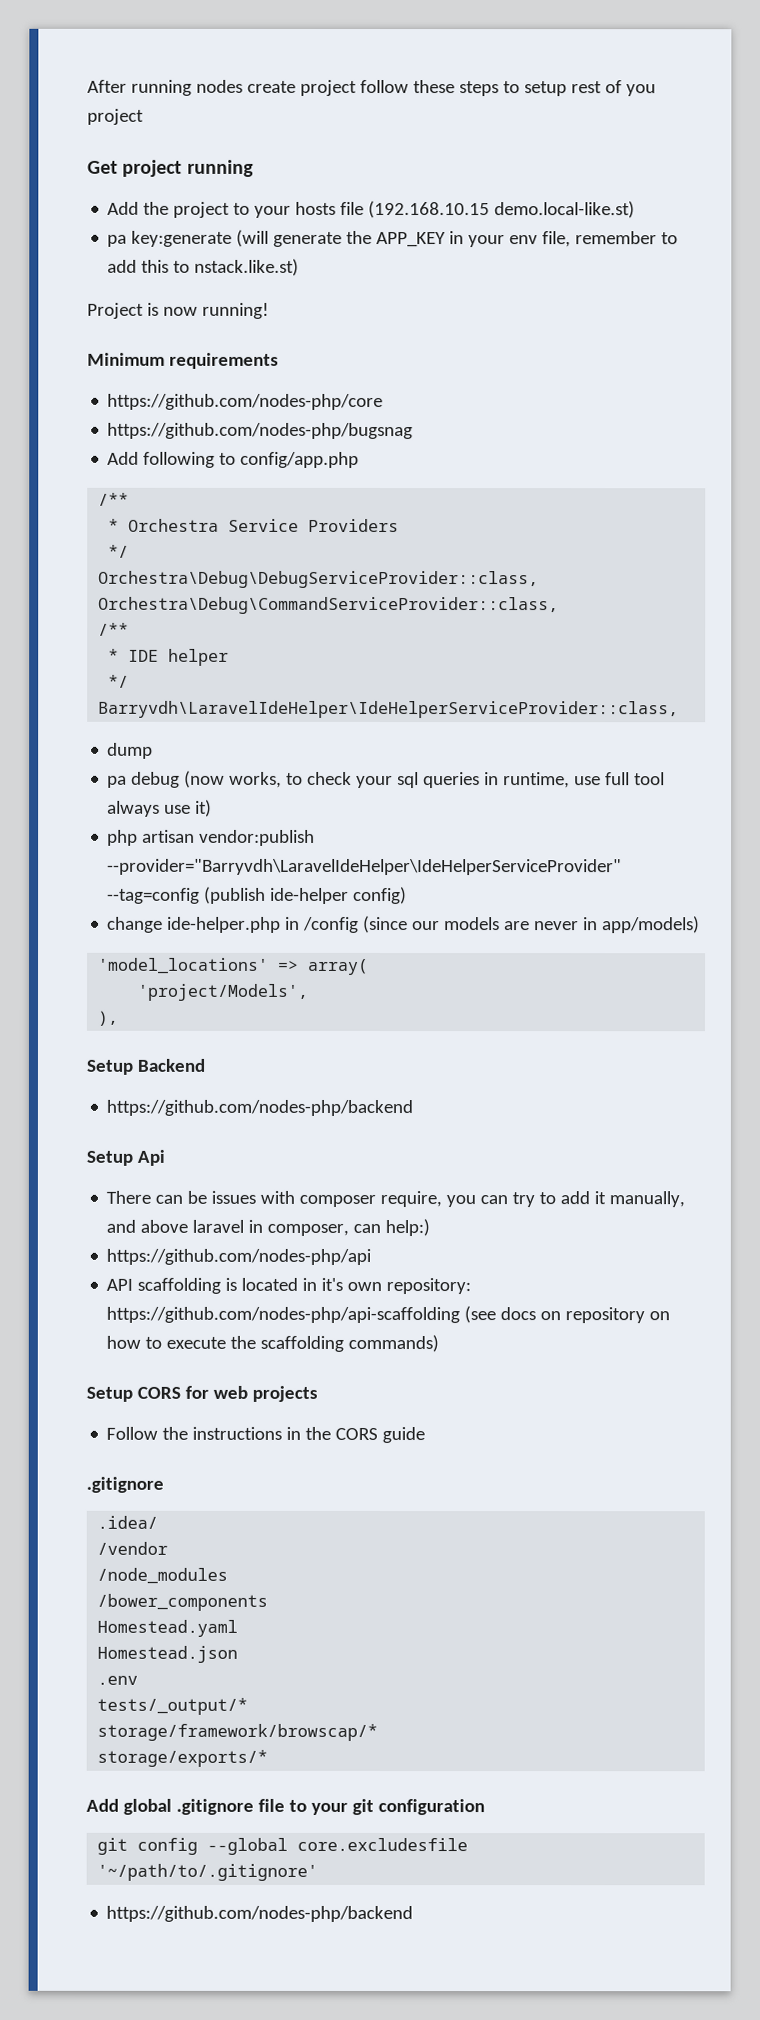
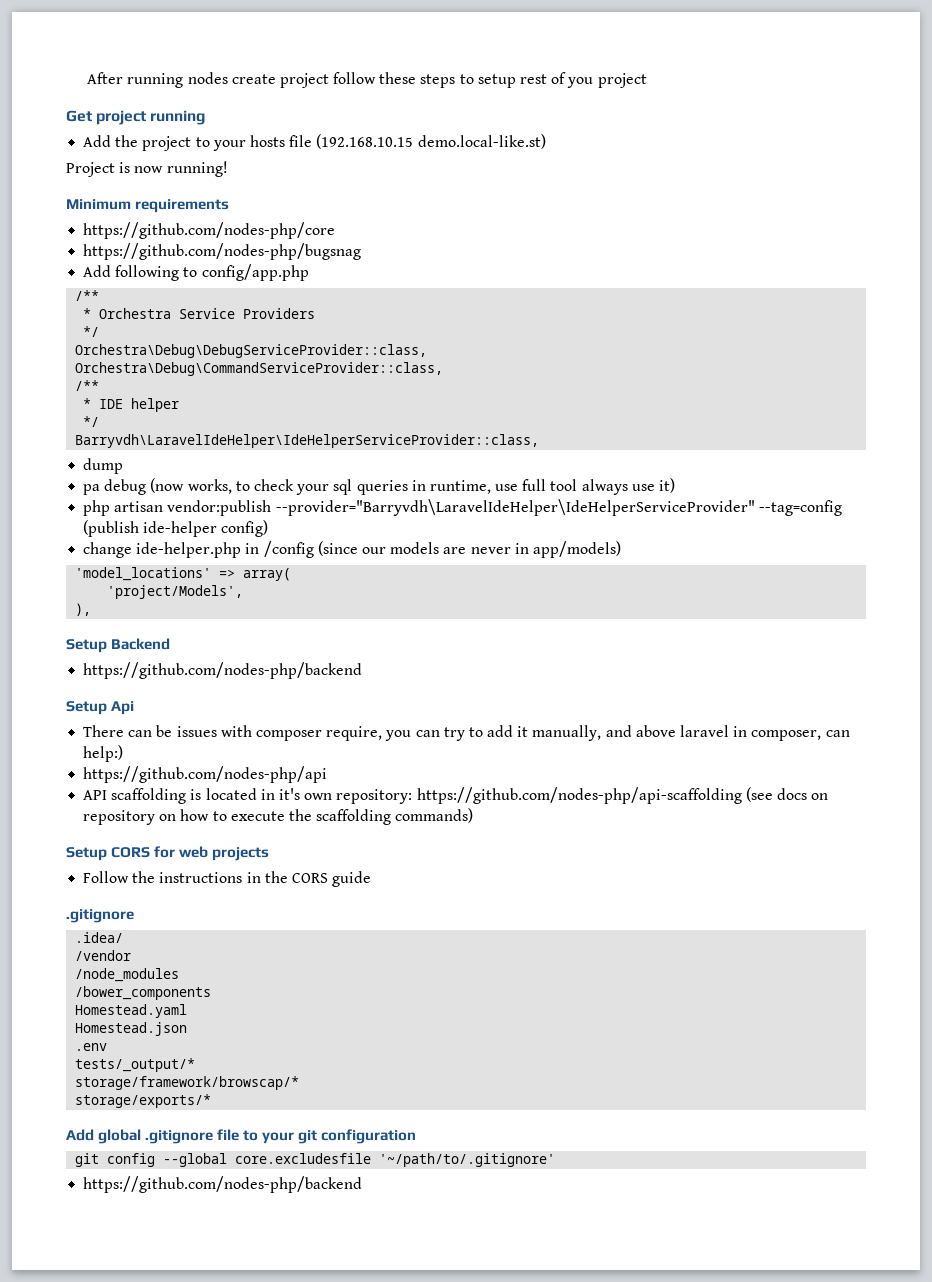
- pa key:generate (will generate the APP_KEY in your env file, remember to add this to nstack.like.st)

